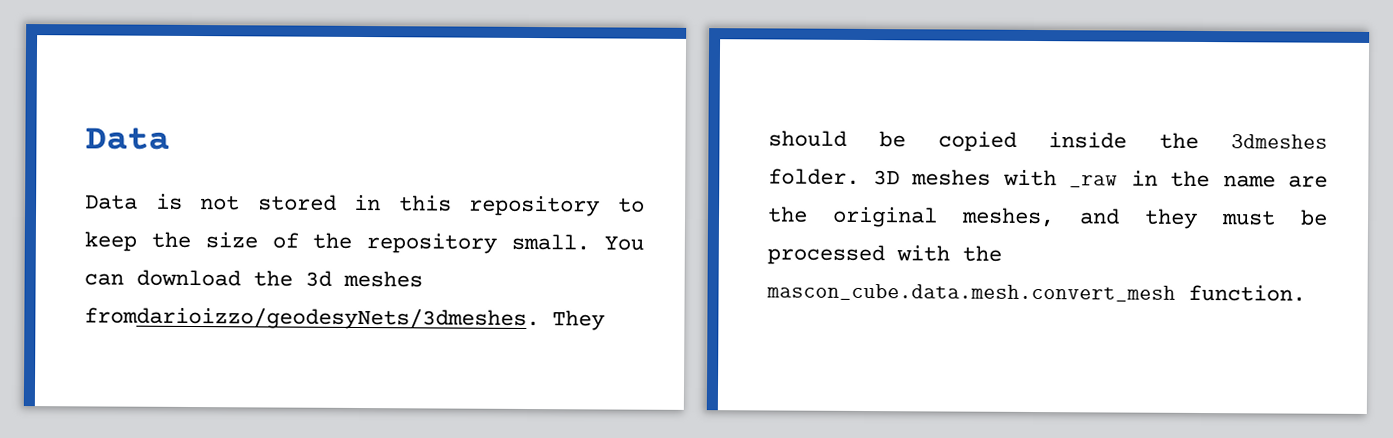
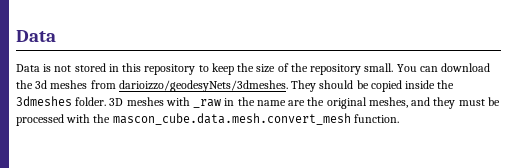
- You can download the 3d meshes fromdarioizzo/geodesyNets/3dmeshes.
+ You can download the 3d meshes from darioizzo/geodesyNets/3dmeshes.

